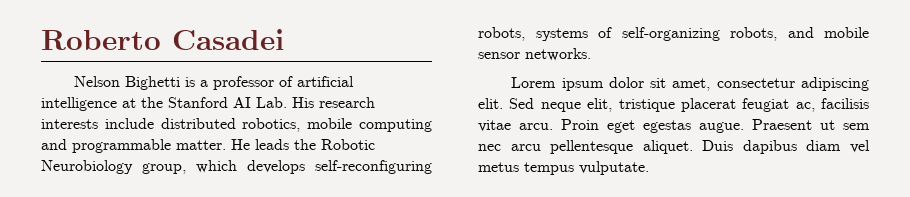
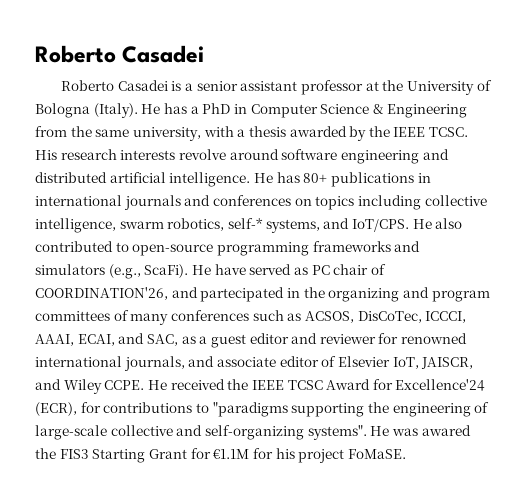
- Nelson Bighetti is a professor of artificial intelligence at the Stanford AI Lab. His research interests include distributed robotics, mobile computing and programmable matter. He leads the Robotic Neurobiology group, which develops self-reconfiguring robots, systems of self-organizing robots, and mobile sensor networks.
- Lorem ipsum dolor sit amet, consectetur adipiscing elit. Sed neque elit, tristique placerat feugiat ac, facilisis vitae arcu. Proin eget egestas augue. Praesent ut sem nec arcu pellentesque aliquet. Duis dapibus diam vel metus tempus vulputate.
+ Roberto Casadei is a senior assistant professor at the University of Bologna (Italy). He has a PhD in Computer Science & Engineering from the same university, with a thesis awarded by the IEEE TCSC. His research interests revolve around software engineering and distributed artificial intelligence. He has 80+ publications in international journals and conferences on topics including collective intelligence, swarm robotics, self-* systems, and IoT/CPS. He also contributed to open-source programming frameworks and simulators (e.g., ScaFi). He have served as PC chair of COORDINATION'26, and partecipated in the organizing and program committees of many conferences such as ACSOS, DisCoTec, ICCCI, AAAI, ECAI, and SAC, as a guest editor and reviewer for renowned international journals, and associate editor of Elsevier IoT, JAISCR, and Wiley CCPE. He received the IEEE TCSC Award for Excellence'24 (ECR), for contributions to "paradigms supporting the engineering of large-scale collective and self-organizing systems". He was awared the FIS3 Starting Grant for €1.1M for his project FoMaSE.

